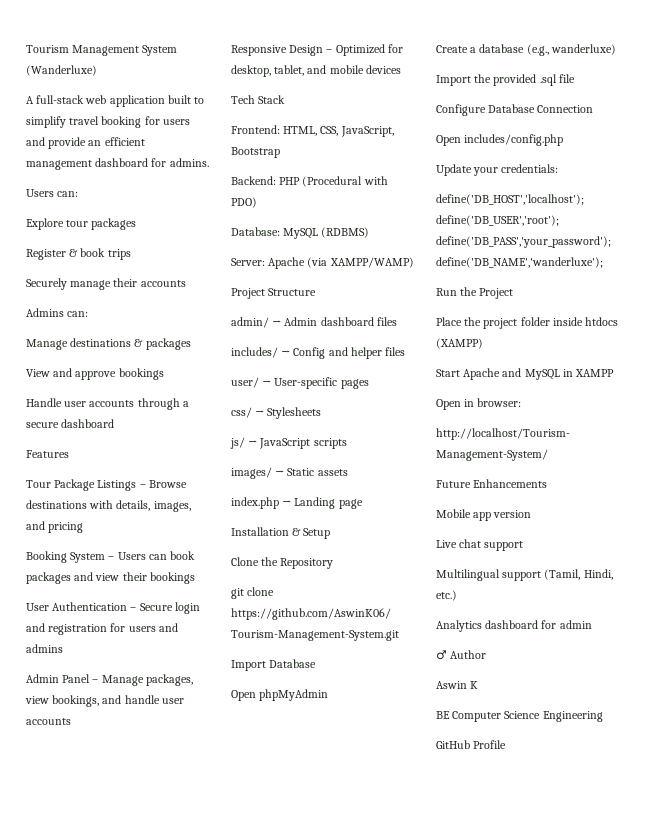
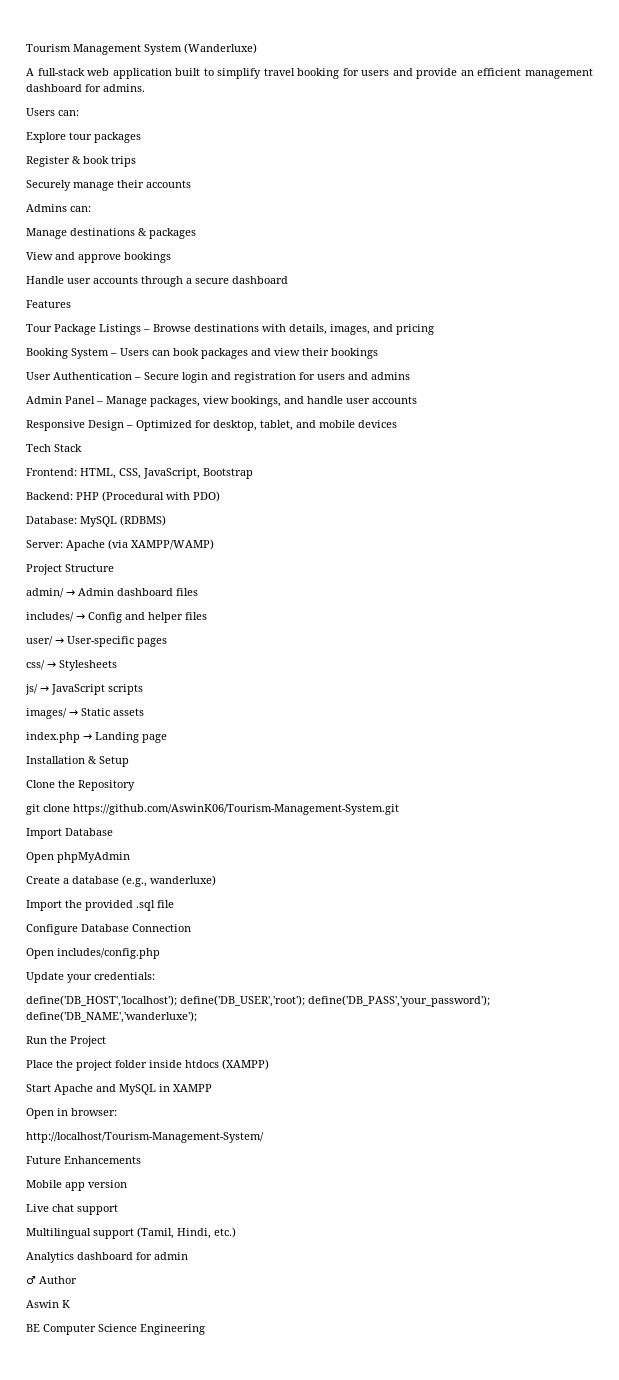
- GitHub Profile

